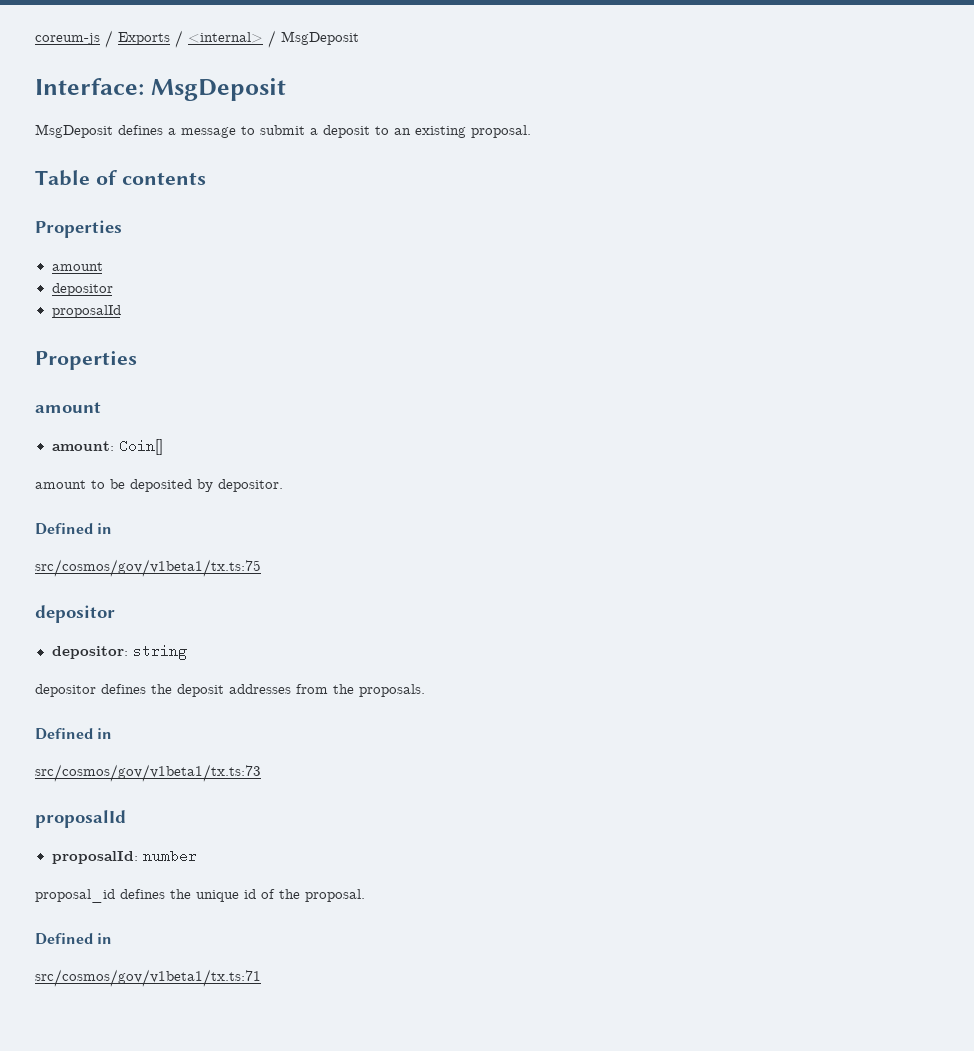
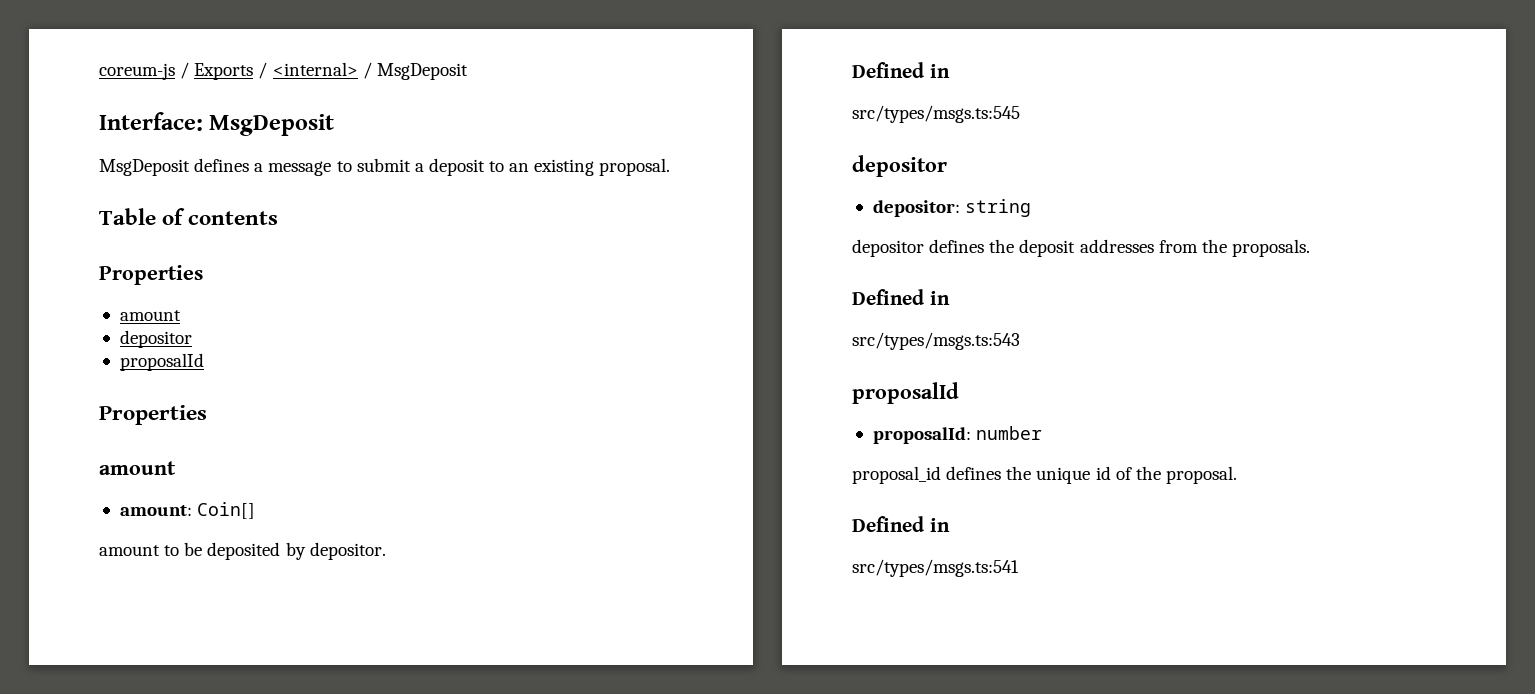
- src/cosmos/gov/v1beta1/tx.ts:75
+ src/types/msgs.ts:545
- src/cosmos/gov/v1beta1/tx.ts:73
+ src/types/msgs.ts:543
- src/cosmos/gov/v1beta1/tx.ts:71
+ src/types/msgs.ts:541

